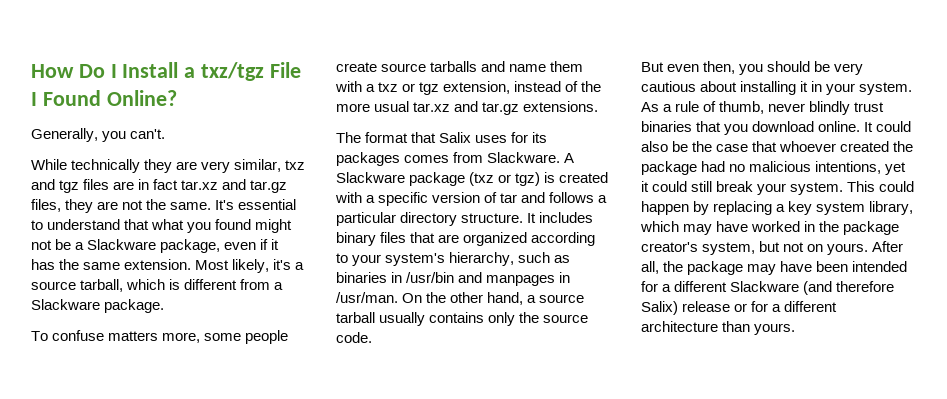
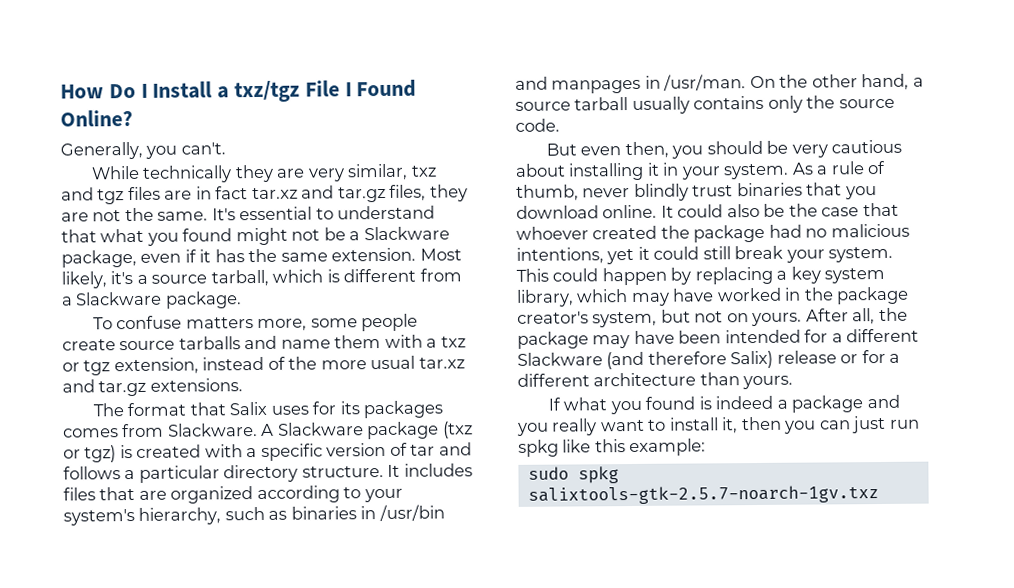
- It includes binary files that are organized according to your system's hierarchy, such as binaries in /usr/bin and manpages in /usr/man.
+ It includes files that are organized according to your system's hierarchy, such as binaries in /usr/bin and manpages in /usr/man.
+ If what you found is indeed a package and you really want to install it, then you can just run spkg like this example:
+ sudo spkg salixtools-gtk-2.5.7-noarch-1gv.txz

